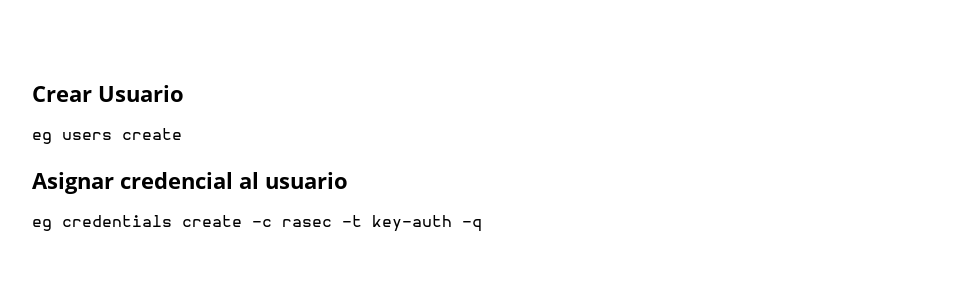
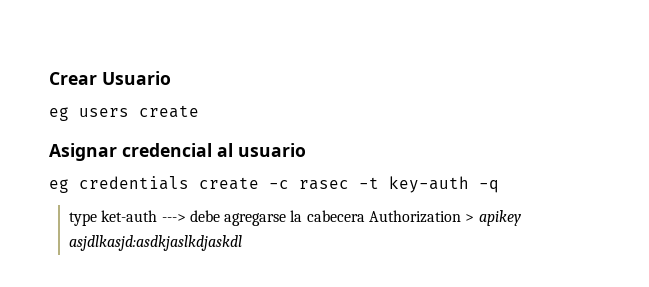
+ type ket-auth ---> debe agregarse la cabecera Authorization > apikey asjdlkasjd:asdkjaslkdjaskdl

